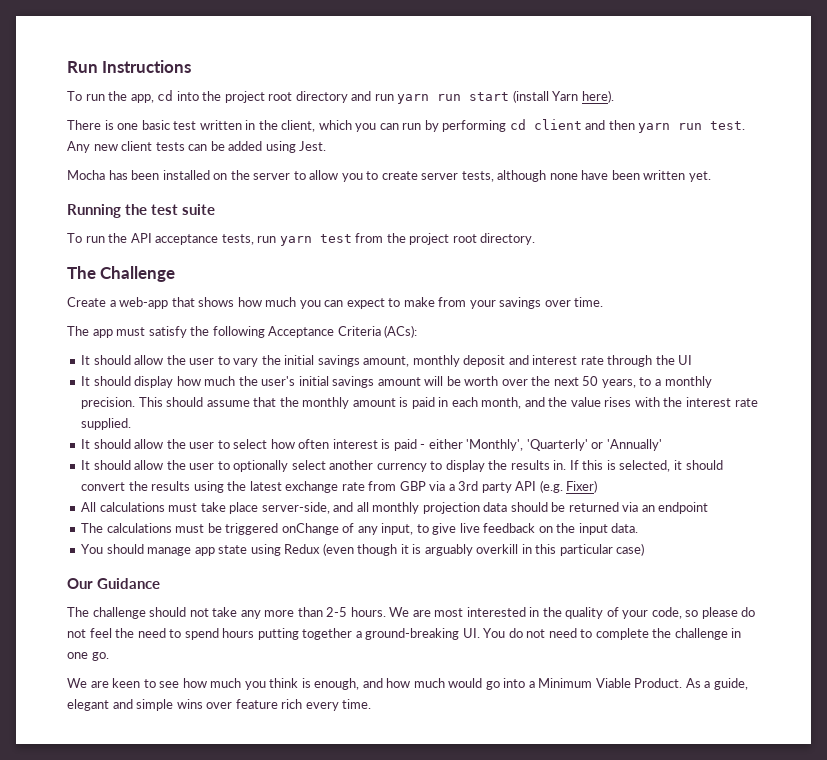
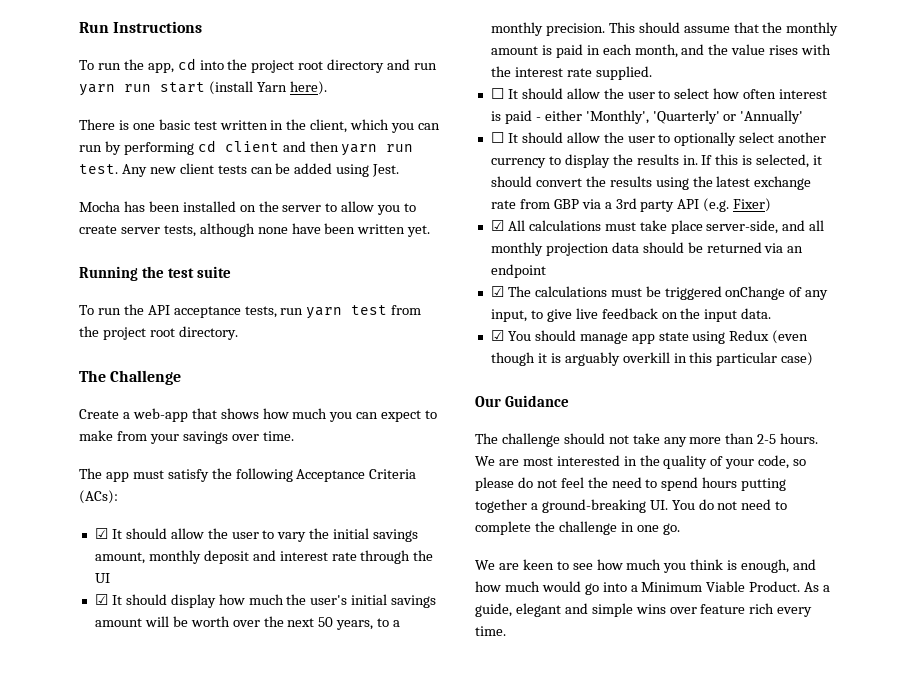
- It should allow the user to vary the initial savings amount, monthly deposit and interest rate through the UI
+ ☑ It should allow the user to vary the initial savings amount, monthly deposit and interest rate through the UI
- It should display how much the user's initial savings amount will be worth over the next 50 years, to a monthly precision.
+ ☑ It should display how much the user's initial savings amount will be worth over the next 50 years, to a monthly precision.
- It should allow the user to select how often interest is paid - either 'Monthly', 'Quarterly' or 'Annually'
+ ☐ It should allow the user to select how often interest is paid - either 'Monthly', 'Quarterly' or 'Annually'
- It should allow the user to optionally select another currency to display the results in.
+ ☐ It should allow the user to optionally select another currency to display the results in.
- All calculations must take place server-side, and all monthly projection data should be returned via an endpoint
+ ☑ All calculations must take place server-side, and all monthly projection data should be returned via an endpoint
- The calculations must be triggered onChange of any input, to give live feedback on the input data.
+ ☑ The calculations must be triggered onChange of any input, to give live feedback on the input data.
- You should manage app state using Redux (even though it is arguably overkill in this particular case)
+ ☑ You should manage app state using Redux (even though it is arguably overkill in this particular case)

